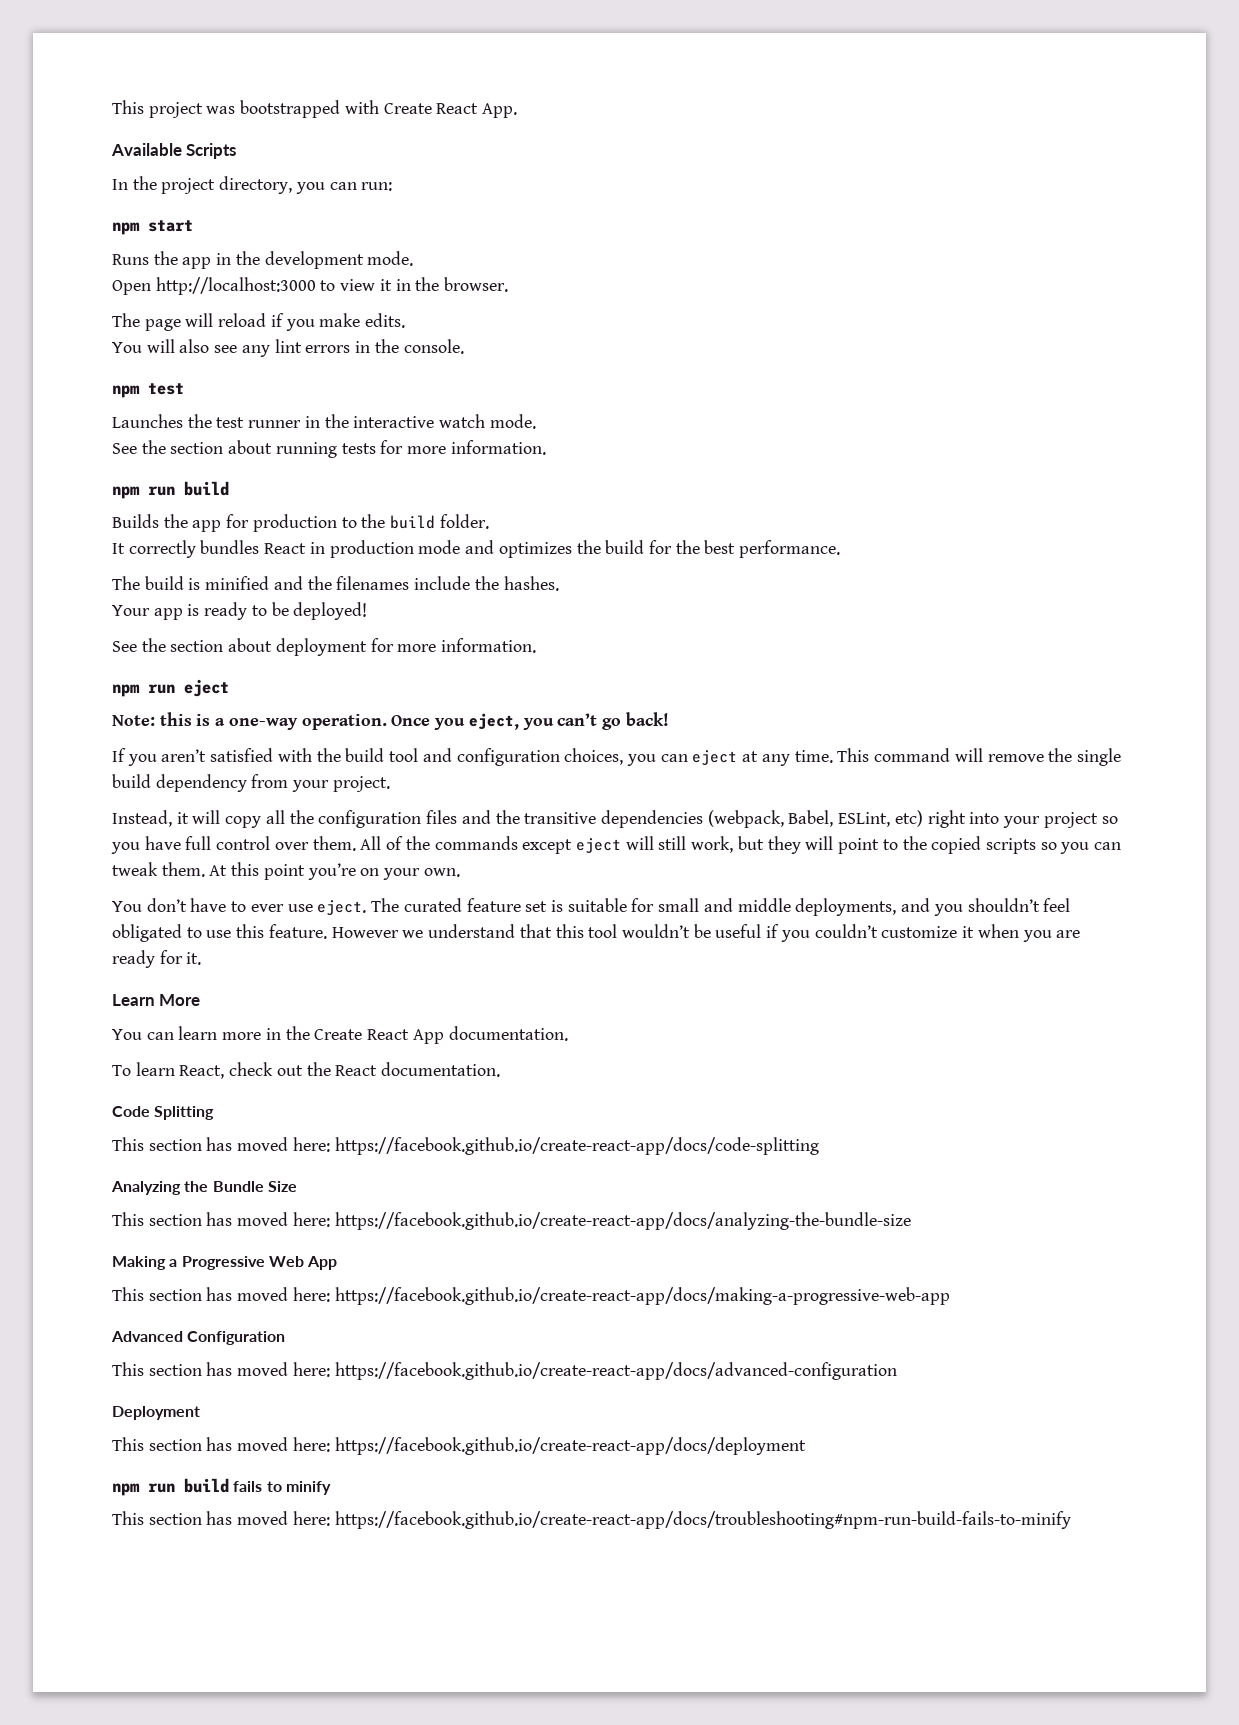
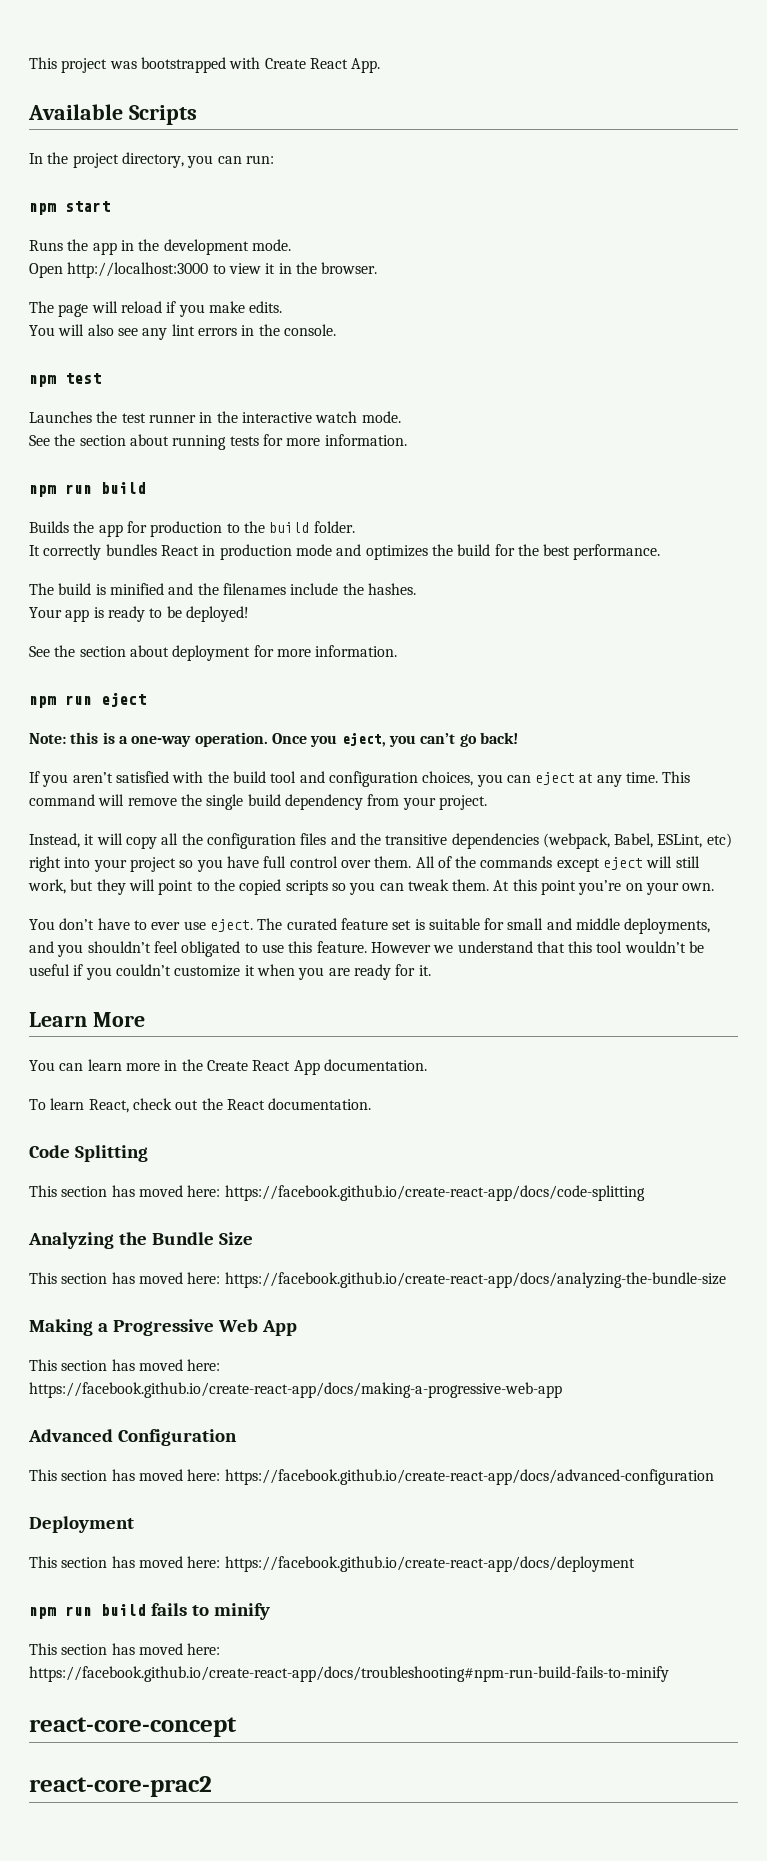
+ react-core-concept
+ react-core-prac2

